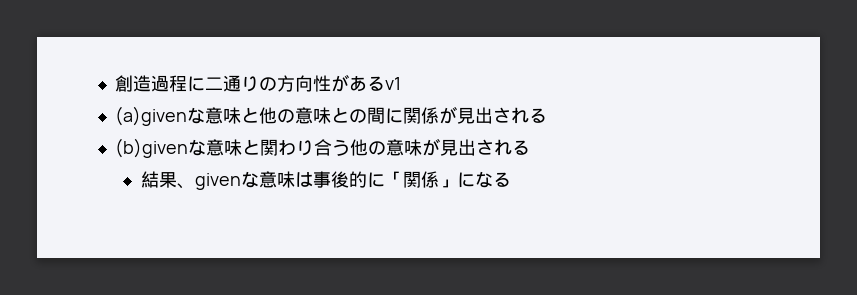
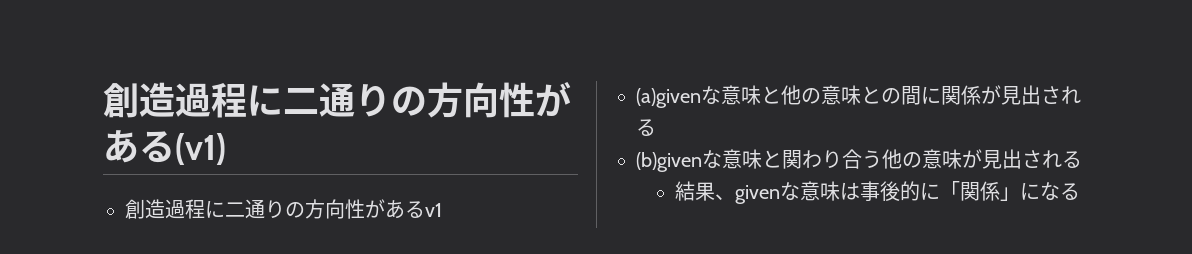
+ 創造過程に二通りの方向性がある(v1)

